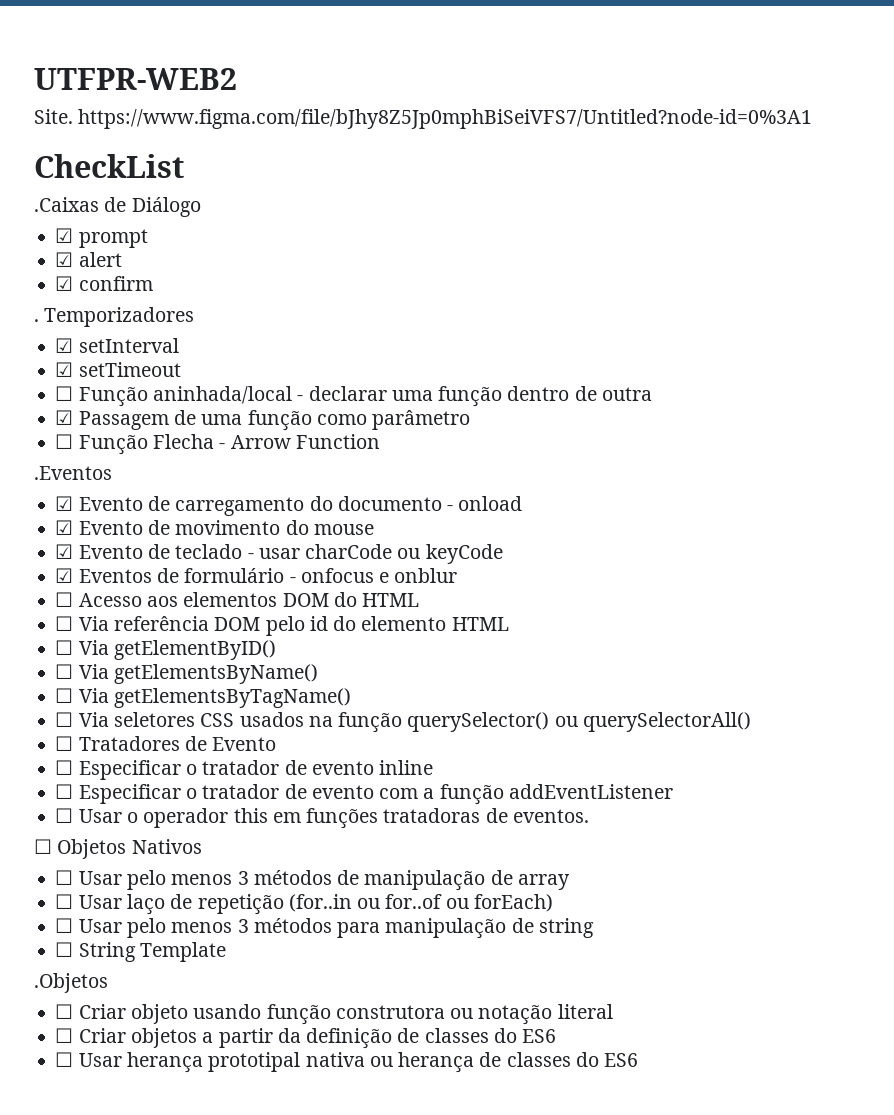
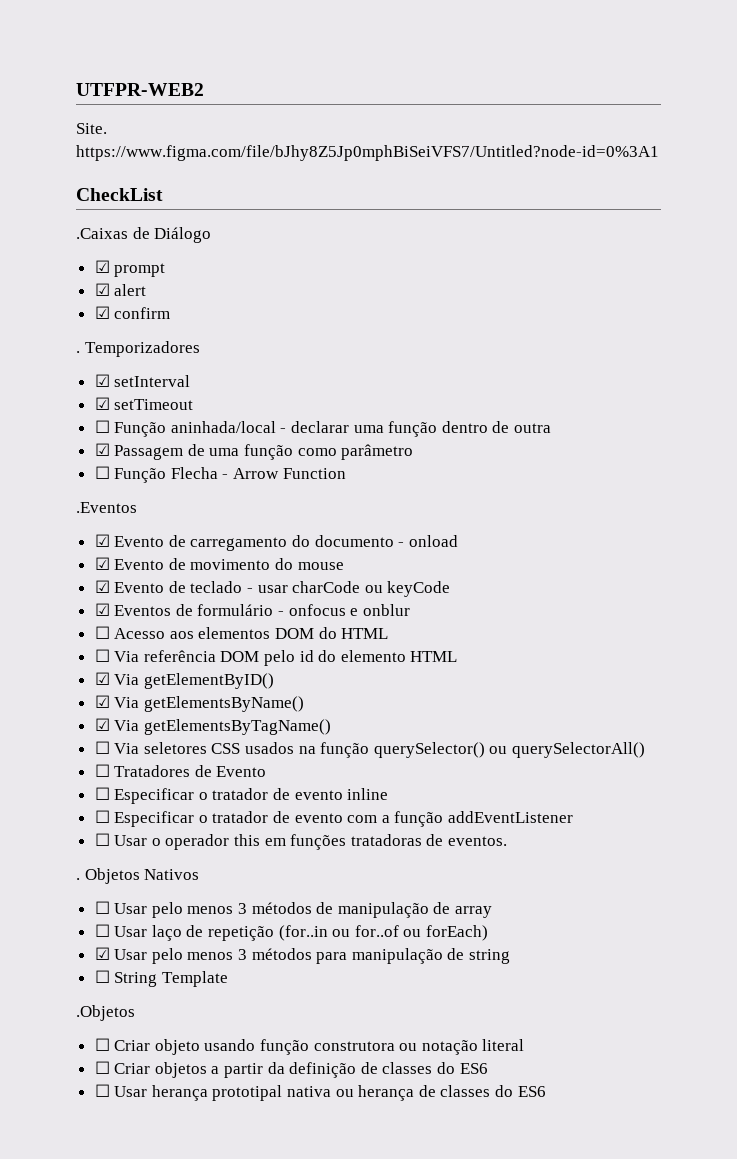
- ☐ Via getElementByID()
+ ☑ Via getElementByID()
- ☐ Via getElementsByName()
+ ☑ Via getElementsByName()
- ☐ Via getElementsByTagName()
+ ☑ Via getElementsByTagName()
- ☐ Objetos Nativos
+ . Objetos Nativos
- ☐ Usar pelo menos 3 métodos para manipulação de string
+ ☑ Usar pelo menos 3 métodos para manipulação de string

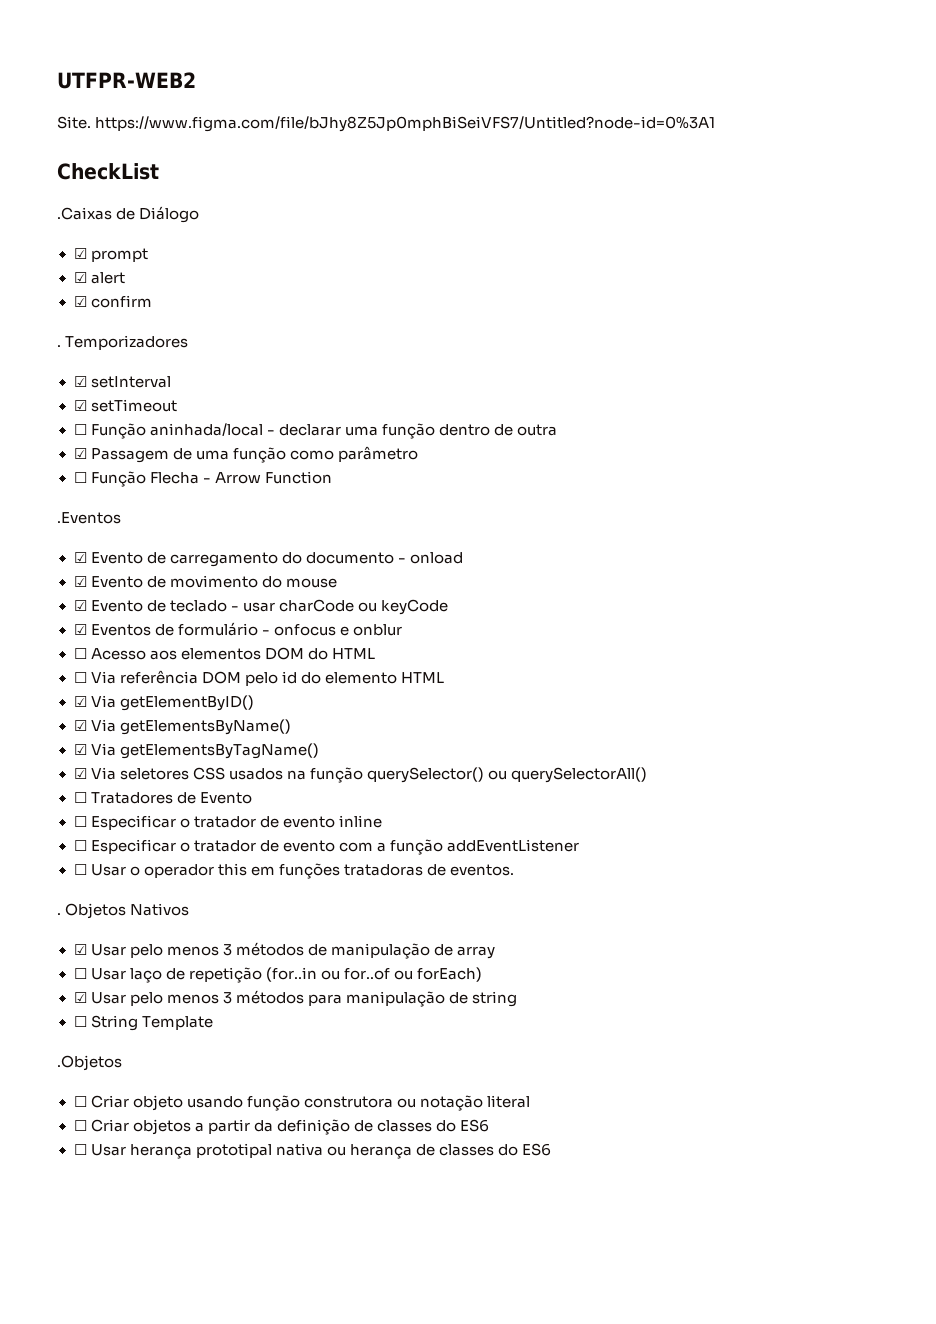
- ☐ Via seletores CSS usados na função querySelector() ou querySelectorAll()
+ ☑ Via seletores CSS usados na função querySelector() ou querySelectorAll()
- ☐ Usar pelo menos 3 métodos de manipulação de array
+ ☑ Usar pelo menos 3 métodos de manipulação de array

